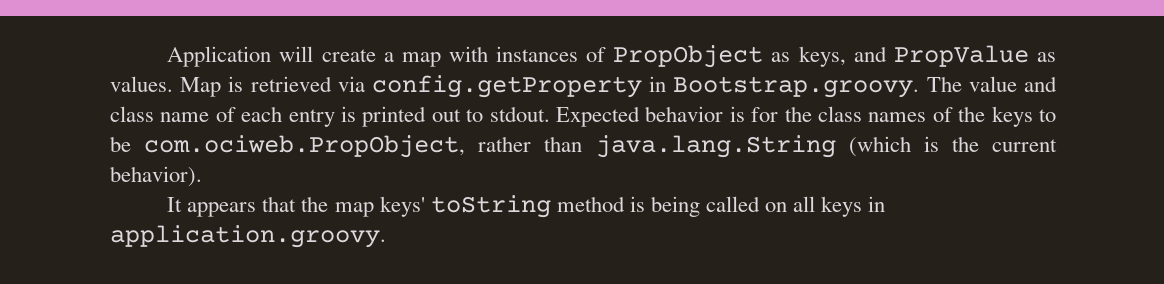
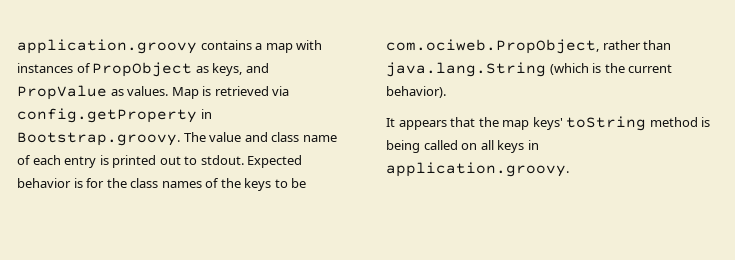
- Application will create a map with instances of PropObject as keys, and PropValue as values.
+ application.groovy contains a map with instances of PropObject as keys, and PropValue as values.

